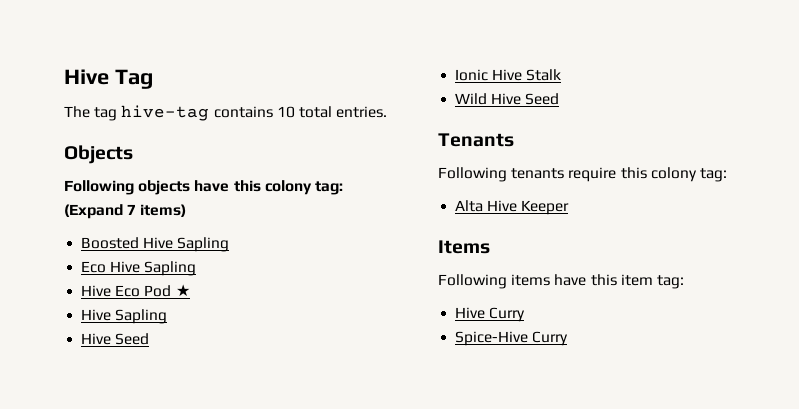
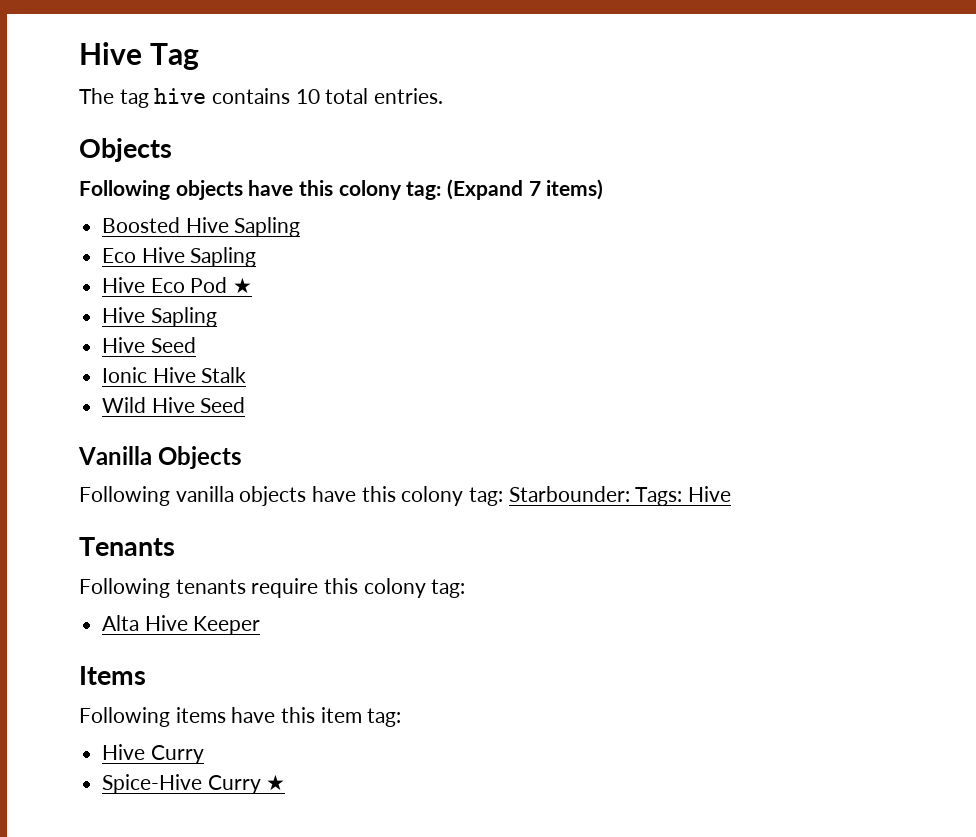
- The tag hive-tag contains 10 total entries.
+ The tag hive contains 10 total entries.
+ Vanilla Objects
+ Following vanilla objects have this colony tag: Starbounder: Tags: Hive
- Spice-Hive Curry
+ Spice-Hive Curry ★

